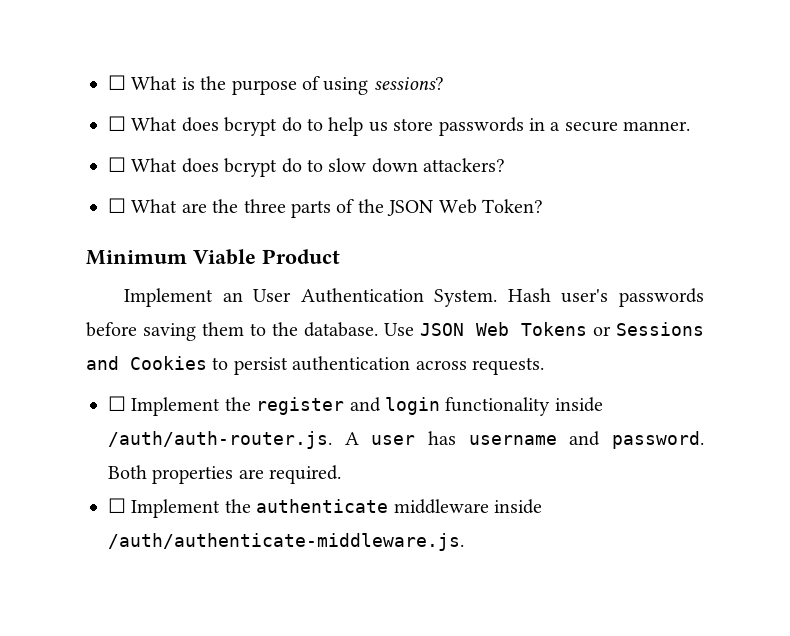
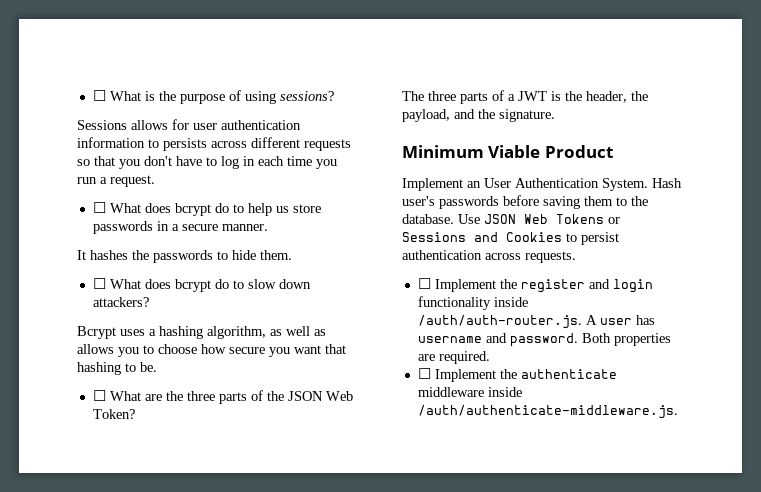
+ Sessions allows for user authentication information to persists across different requests so that you don't have to log in each time you run a request.
+ It hashes the passwords to hide them.
+ Bcrypt uses a hashing algorithm, as well as allows you to choose how secure you want that hashing to be.
+ The three parts of a JWT is the header, the payload, and the signature.

